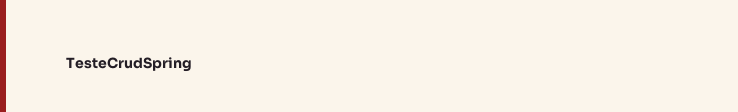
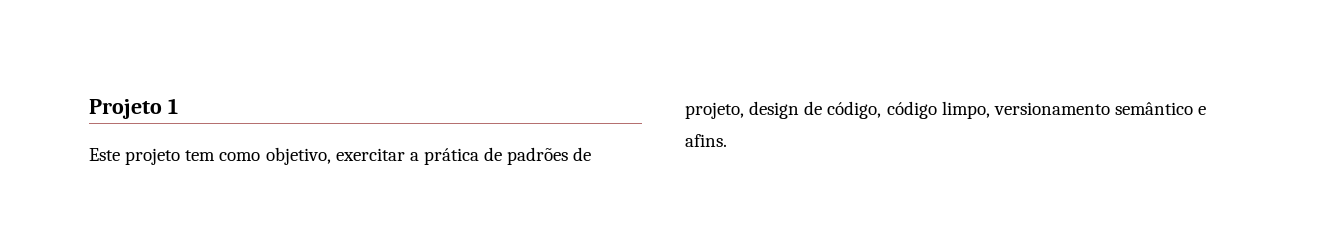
- TesteCrudSpring
+ Projeto 1
+ Este projeto tem como objetivo, exercitar a prática de padrões de projeto, design de código, código limpo, versionamento semântico e afins.

